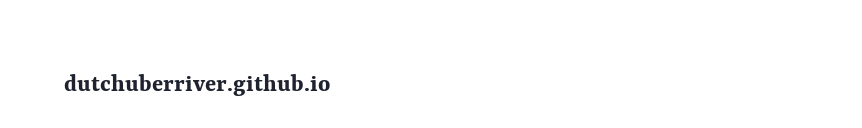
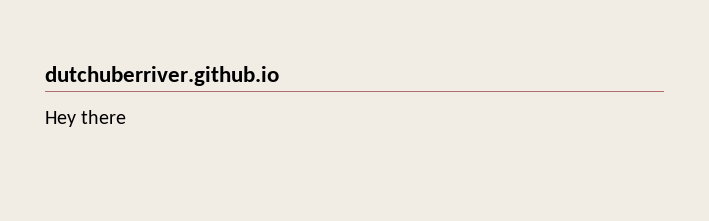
+ Hey there

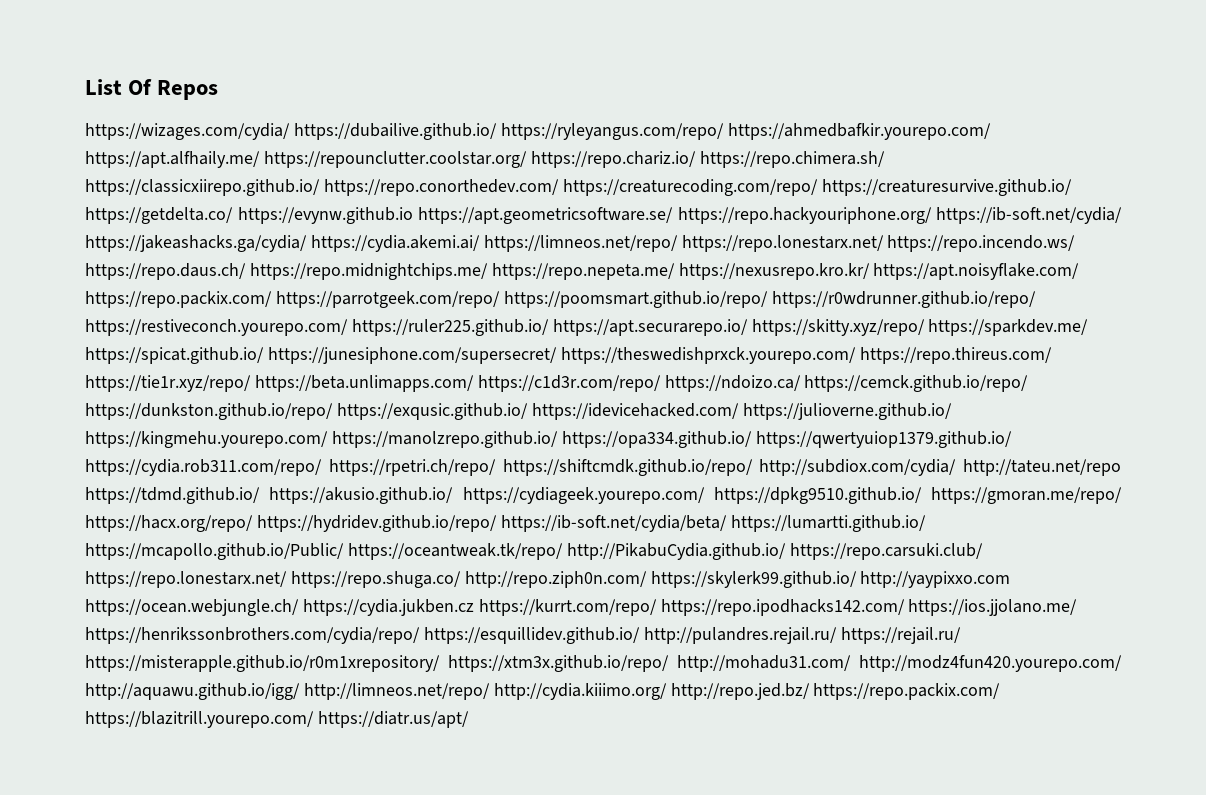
- dutchuberriver.github.io
- Hey there
+ List Of Repos
+ https://wizages.com/cydia/ https://dubailive.github.io/ https://ryleyangus.com/repo/ https://ahmedbafkir.yourepo.com/ https://apt.alfhaily.me/ https://repounclutter.coolstar.org/ https://repo.chariz.io/ https://repo.chimera.sh/ https://classicxiirepo.github.io/ https://repo.conorthedev.com/ https://creaturecoding.com/repo/ https://creaturesurvive.github.io/ https://getdelta.co/ https://evynw.github.io https://apt.geometricsoftware.se/ https://repo.hackyouriphone.org/ https://ib-soft.net/cydia/ https://jakeashacks.ga/cydia/ https://cydia.akemi.ai/ https://limneos.net/repo/ https://repo.lonestarx.net/ https://repo.incendo.ws/ https://repo.daus.ch/ https://repo.midnightchips.me/ https://repo.nepeta.me/ https://nexusrepo.kro.kr/ https://apt.noisyflake.com/ https://repo.packix.com/ https://parrotgeek.com/repo/ https://poomsmart.github.io/repo/ https://r0wdrunner.github.io/repo/ https://restiveconch.yourepo.com/ https://ruler225.github.io/ https://apt.securarepo.io/ https://skitty.xyz/repo/ https://sparkdev.me/ https://spicat.github.io/ https://junesiphone.com/supersecret/ https://theswedishprxck.yourepo.com/ https://repo.thireus.com/ https://tie1r.xyz/repo/ https://beta.unlimapps.com/ https://c1d3r.com/repo/ https://ndoizo.ca/ https://cemck.github.io/repo/ https://dunkston.github.io/repo/ https://exqusic.github.io/ https://idevicehacked.com/ https://julioverne.github.io/ https://kingmehu.yourepo.com/ https://manolzrepo.github.io/ https://opa334.github.io/ https://qwertyuiop1379.github.io/ https://cydia.rob311.com/repo/ https://rpetri.ch/repo/ https://shiftcmdk.github.io/repo/ http://subdiox.com/cydia/ http://tateu.net/repo https://tdmd.github.io/ https://akusio.github.io/ https://cydiageek.yourepo.com/ https://dpkg9510.github.io/ https://gmoran.me/repo/ https://hacx.org/repo/ https://hydridev.github.io/repo/ https://ib-soft.net/cydia/beta/ https://lumartti.github.io/ https://mcapollo.github.io/Public/ https://oceantweak.tk/repo/ http://PikabuCydia.github.io/ https://repo.carsuki.club/ https://repo.lonestarx.net/ https://repo.shuga.co/ http://repo.ziph0n.com/ https://skylerk99.github.io/ http://yaypixxo.com https://ocean.webjungle.ch/ https://cydia.jukben.cz https://kurrt.com/repo/ https://repo.ipodhacks142.com/ https://ios.jjolano.me/ https://henrikssonbrothers.com/cydia/repo/ https://esquillidev.github.io/ http://pulandres.rejail.ru/ https://rejail.ru/ https://misterapple.github.io/r0m1xrepository/ https://xtm3x.github.io/repo/ http://mohadu31.com/ http://modz4fun420.yourepo.com/ http://aquawu.github.io/igg/ http://limneos.net/repo/ http://cydia.kiiimo.org/ http://repo.jed.bz/ https://repo.packix.com/ https://blazitrill.yourepo.com/ https://diatr.us/apt/

